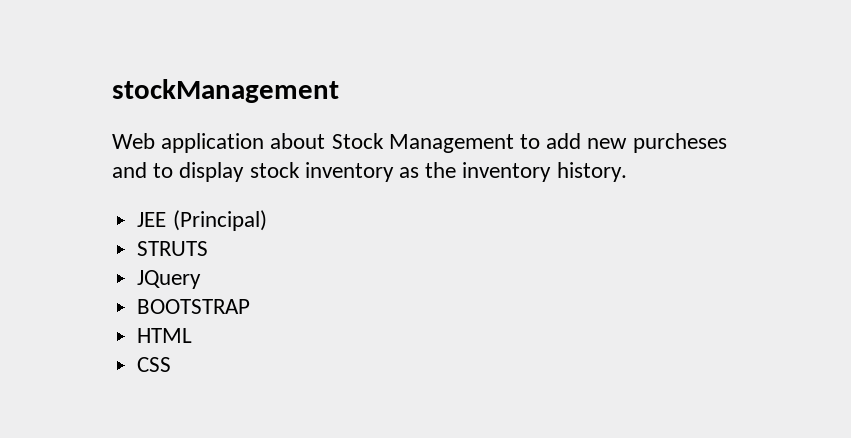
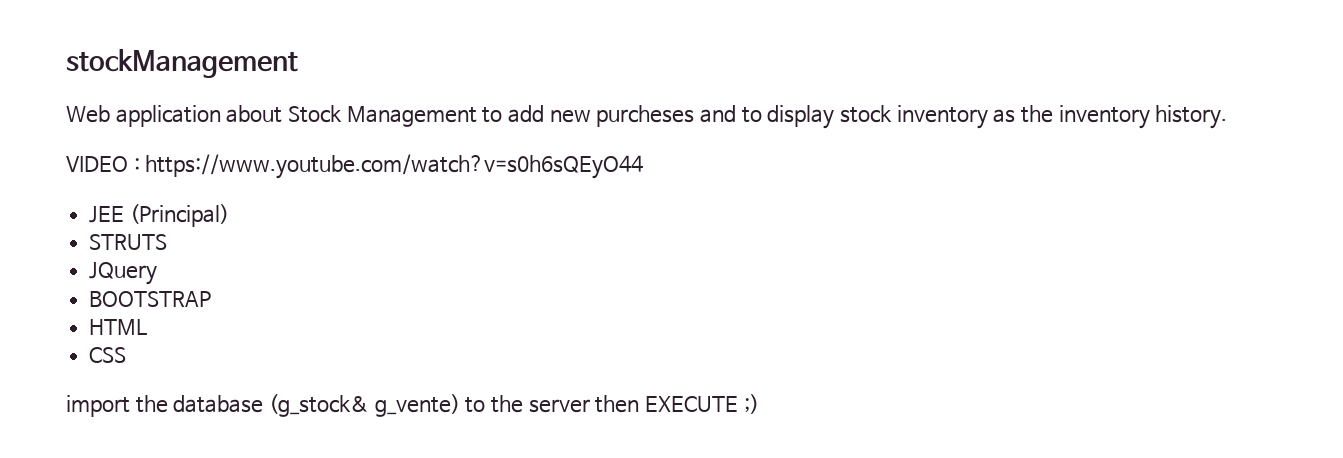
+ VIDEO : https://www.youtube.com/watch?v=s0h6sQEyO44
+ import the database (g_stock& g_vente) to the server then EXECUTE ;)

